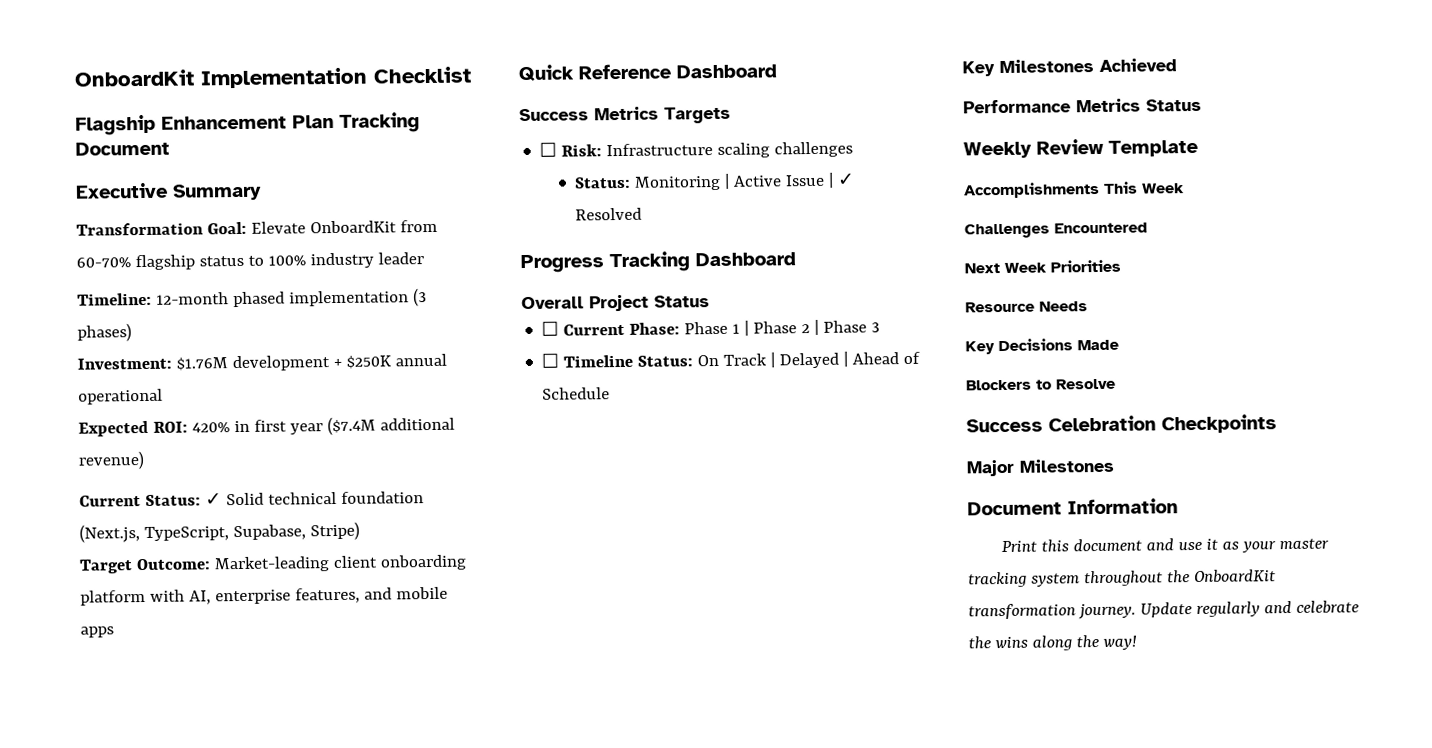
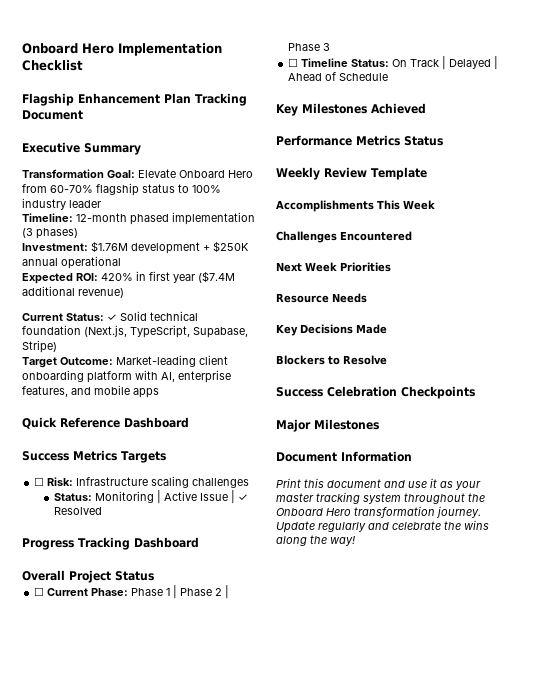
- OnboardKit Implementation Checklist
+ Onboard Hero Implementation Checklist
- Transformation Goal: Elevate OnboardKit from 60-70% flagship status to 100% industry leader
+ Transformation Goal: Elevate Onboard Hero from 60-70% flagship status to 100% industry leader
- Print this document and use it as your master tracking system throughout the OnboardKit transformation journey.
+ Print this document and use it as your master tracking system throughout the Onboard Hero transformation journey.

